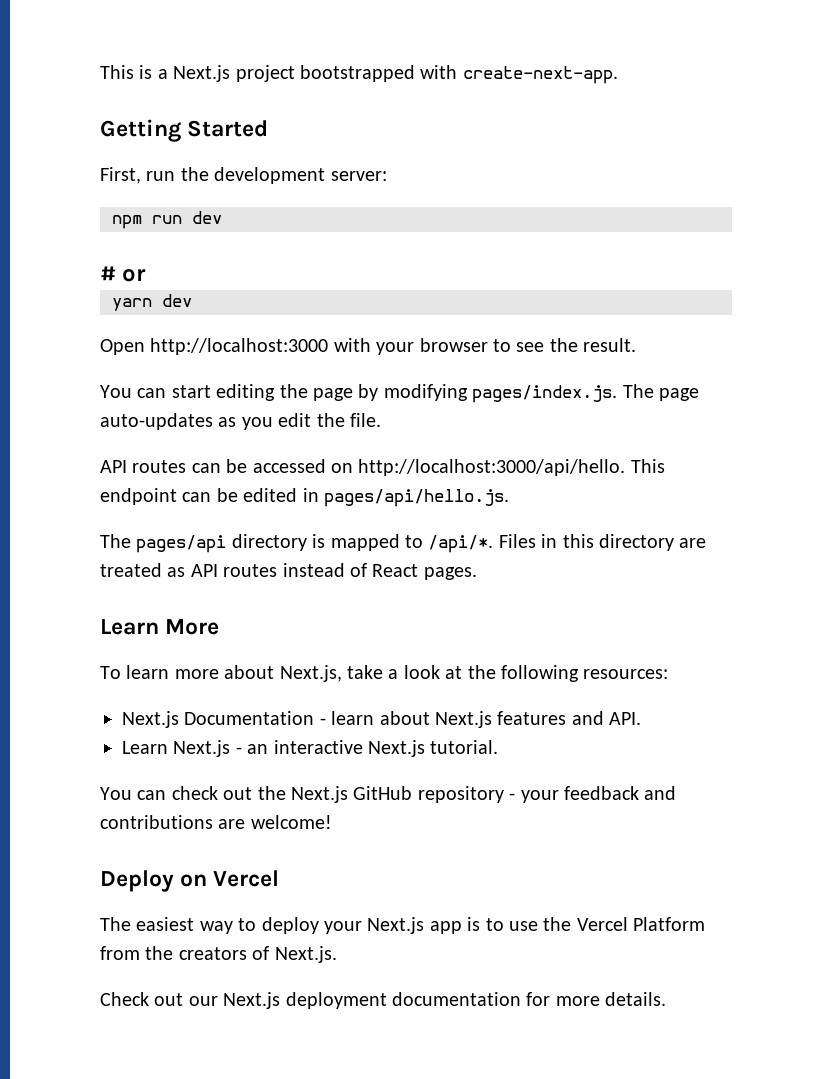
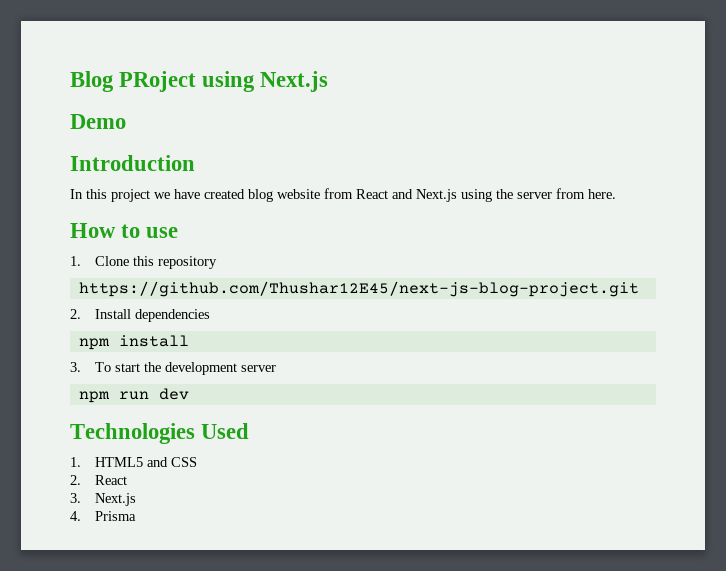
- This is a Next.js project bootstrapped with create-next-app.
- Getting Started
- First, run the development server:
+ Blog PRoject using Next.js
+ Demo
+ Introduction
+ In this project we have created blog website from React and Next.js using the server from here.
+ How to use
+ 1. Clone this repository
+ https://github.com/Thushar12E45/next-js-blog-project.git
+ 2. Install dependencies
+ npm install
+ 3. To start the development server
- # or
- yarn dev
- Open http://localhost:3000 with your browser to see the result.
- You can start editing the page by modifying pages/index.js. The page auto-updates as you edit the file.
- API routes can be accessed on http://localhost:3000/api/hello. This endpoint can be edited in pages/api/hello.js.
- The pages/api directory is mapped to /api/*. Files in this directory are treated as API routes instead of React pages.
- Learn More
- To learn more about Next.js, take a look at the following resources:
- Next.js Documentation - learn about Next.js features and API.
- Learn Next.js - an interactive Next.js tutorial.
- You can check out the Next.js GitHub repository - your feedback and contributions are welcome!
- Deploy on Vercel
- The easiest way to deploy your Next.js app is to use the Vercel Platform from the creators of Next.js.
- Check out our Next.js deployment documentation for more details.
+ Technologies Used
+ 1. HTML5 and CSS
+ 2. React
+ 3. Next.js
+ 4. Prisma

